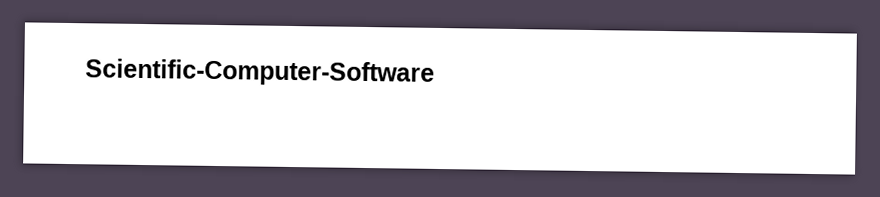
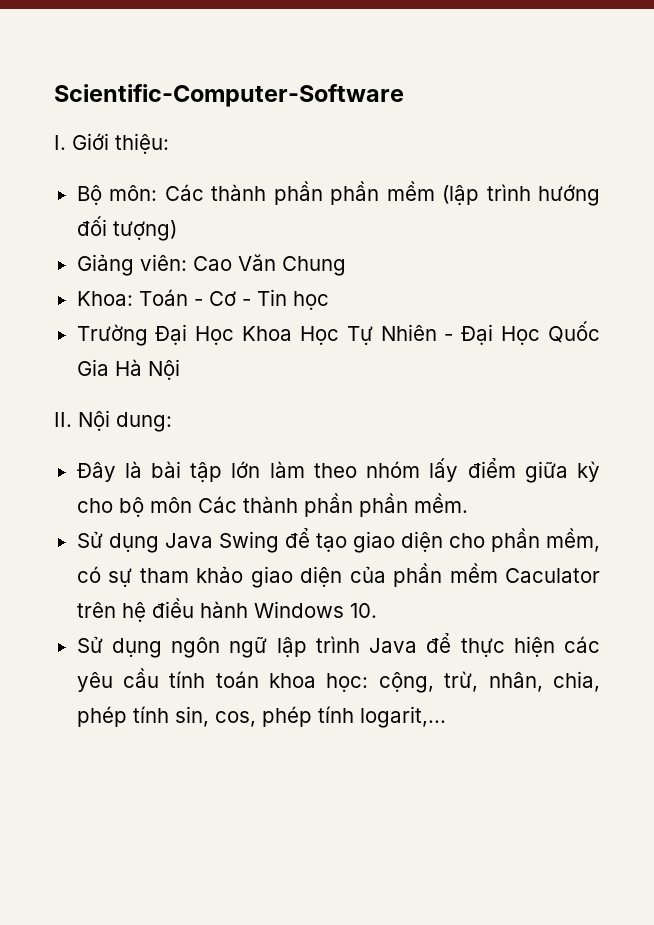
+ I. Giới thiệu:
+ Bộ môn: Các thành phần phần mềm (lập trình hướng đối tượng)
+ Giảng viên: Cao Văn Chung
+ Khoa: Toán - Cơ - Tin học
+ Trường Đại Học Khoa Học Tự Nhiên - Đại Học Quốc Gia Hà Nội
+ II. Nội dung:
+ Đây là bài tập lớn làm theo nhóm lấy điểm giữa kỳ cho bộ môn Các thành phần phần mềm.
+ Sử dụng Java Swing để tạo giao diện cho phần mềm, có sự tham khảo giao diện của phần mềm Caculator trên hệ điều hành Windows 10.
+ Sử dụng ngôn ngữ lập trình Java để thực hiện các yêu cầu tính toán khoa học: cộng, trừ, nhân, chia, phép tính sin, cos, phép tính logarit,...

